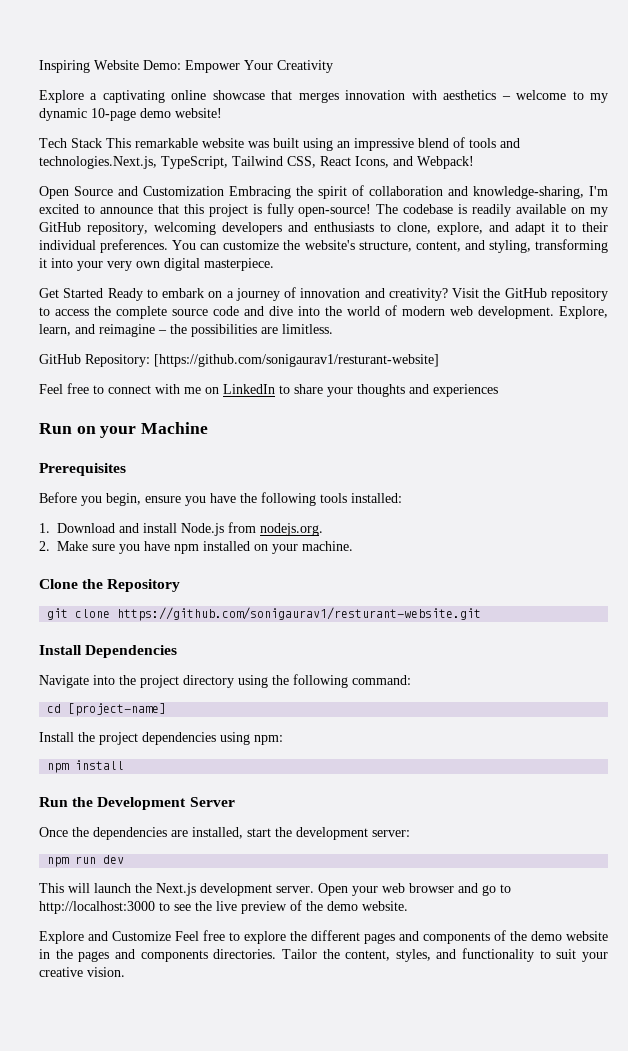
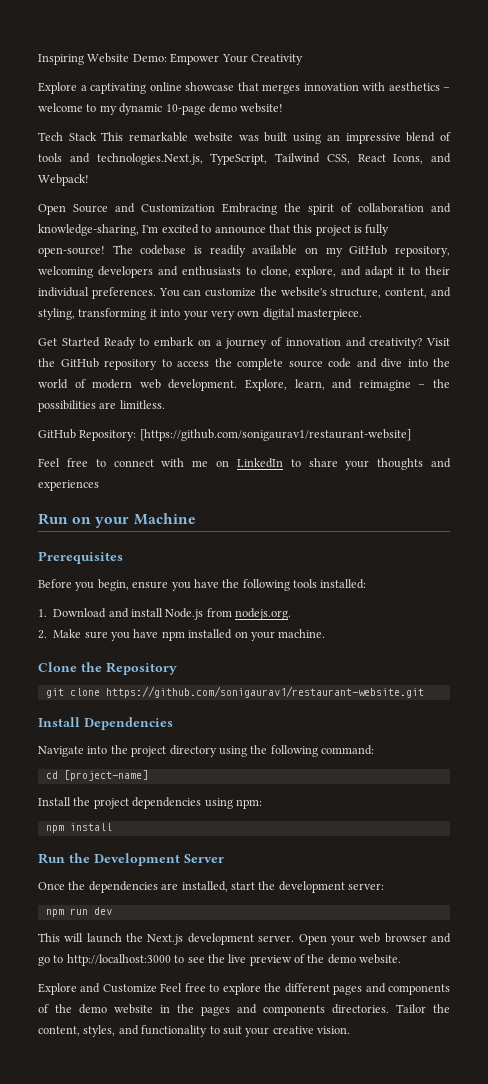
- GitHub Repository: [https://github.com/sonigaurav1/resturant-website]
+ GitHub Repository: [https://github.com/sonigaurav1/restaurant-website]
- git clone https://github.com/sonigaurav1/resturant-website.git
+ git clone https://github.com/sonigaurav1/restaurant-website.git

